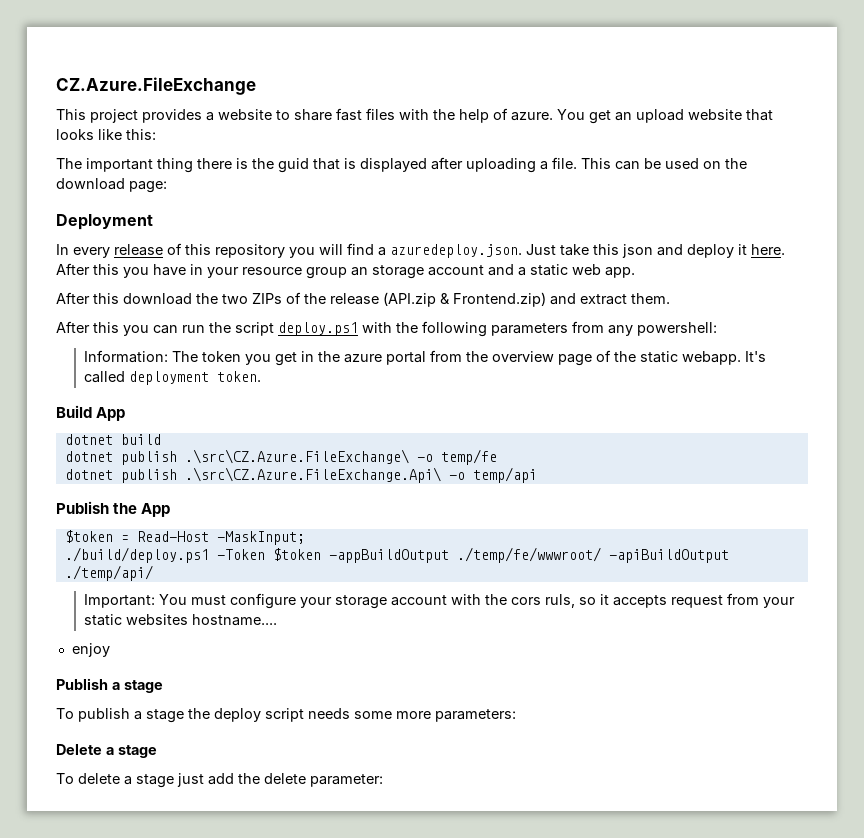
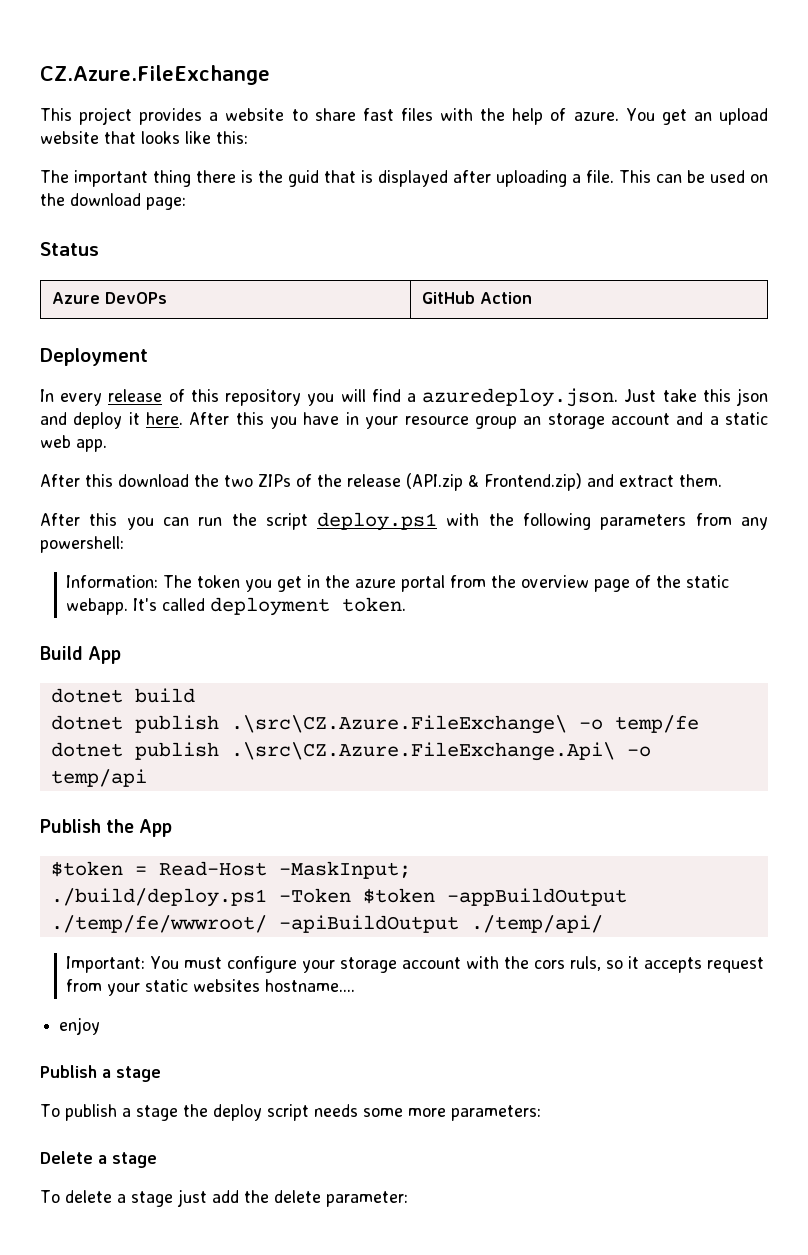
+ Status
+ Azure DevOPs | GitHub Action

